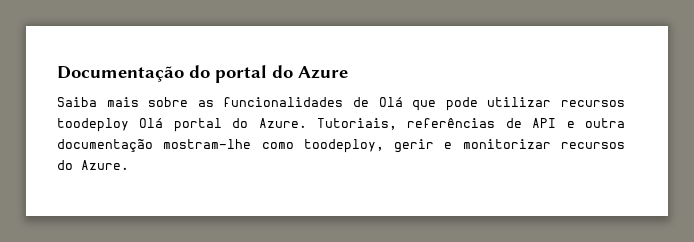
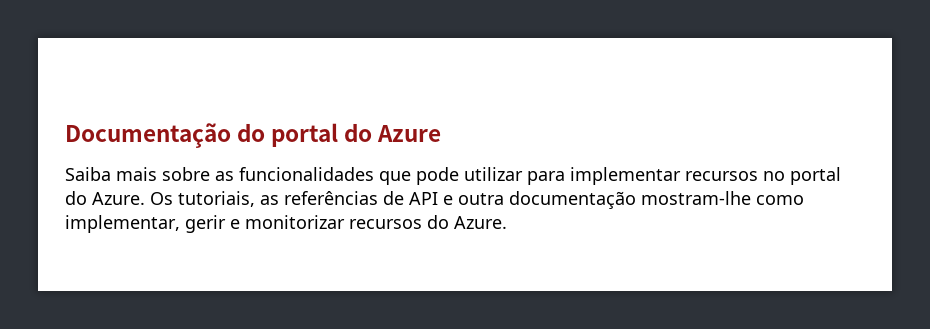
- Saiba mais sobre as funcionalidades de Olá que pode utilizar recursos toodeploy Olá portal do Azure. Tutoriais, referências de API e outra documentação mostram-lhe como toodeploy, gerir e monitorizar recursos do Azure.
+ Saiba mais sobre as funcionalidades que pode utilizar para implementar recursos no portal do Azure. Os tutoriais, as referências de API e outra documentação mostram-lhe como implementar, gerir e monitorizar recursos do Azure.

